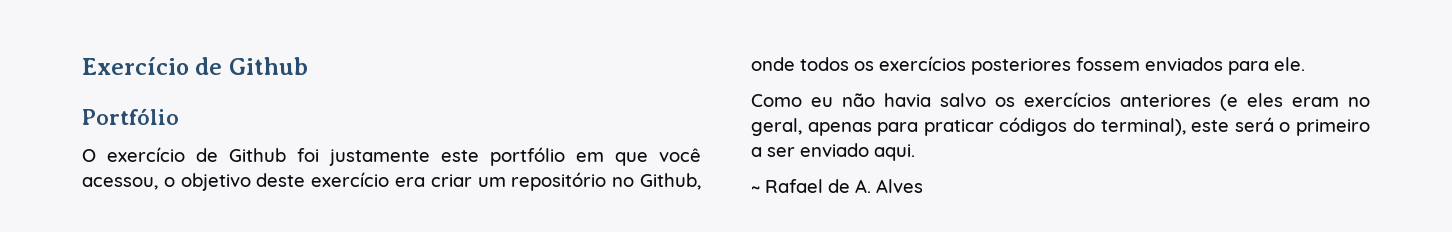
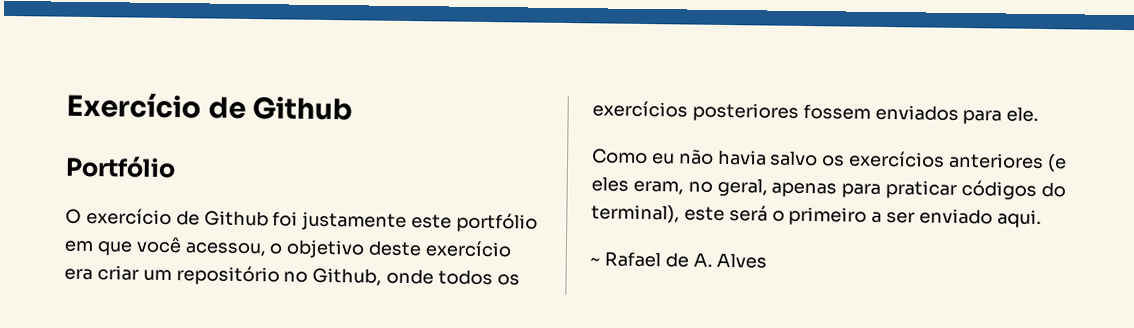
- Como eu não havia salvo os exercícios anteriores (e eles eram no geral, apenas para praticar códigos do terminal), este será o primeiro a ser enviado aqui.
+ Como eu não havia salvo os exercícios anteriores (e eles eram, no geral, apenas para praticar códigos do terminal), este será o primeiro a ser enviado aqui.

